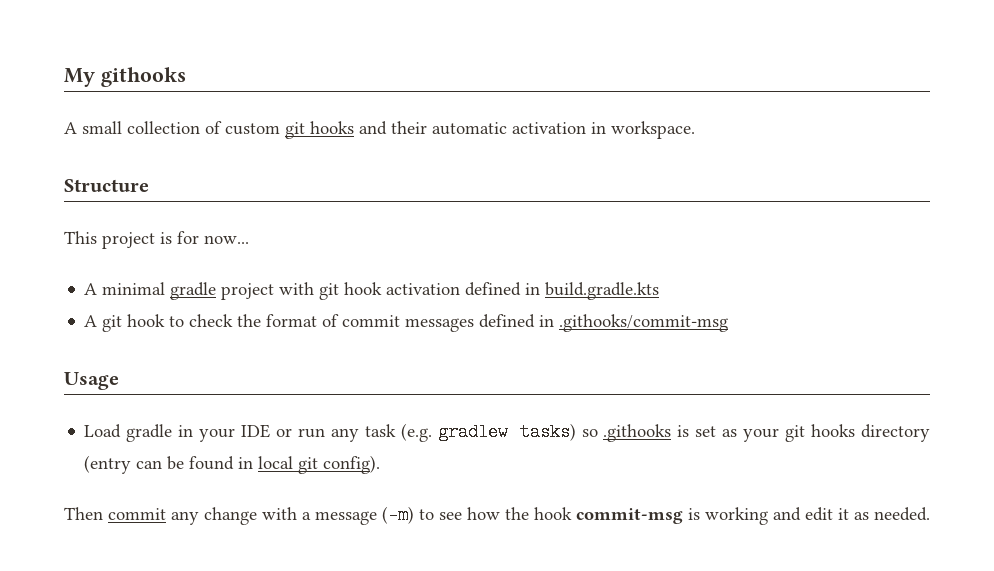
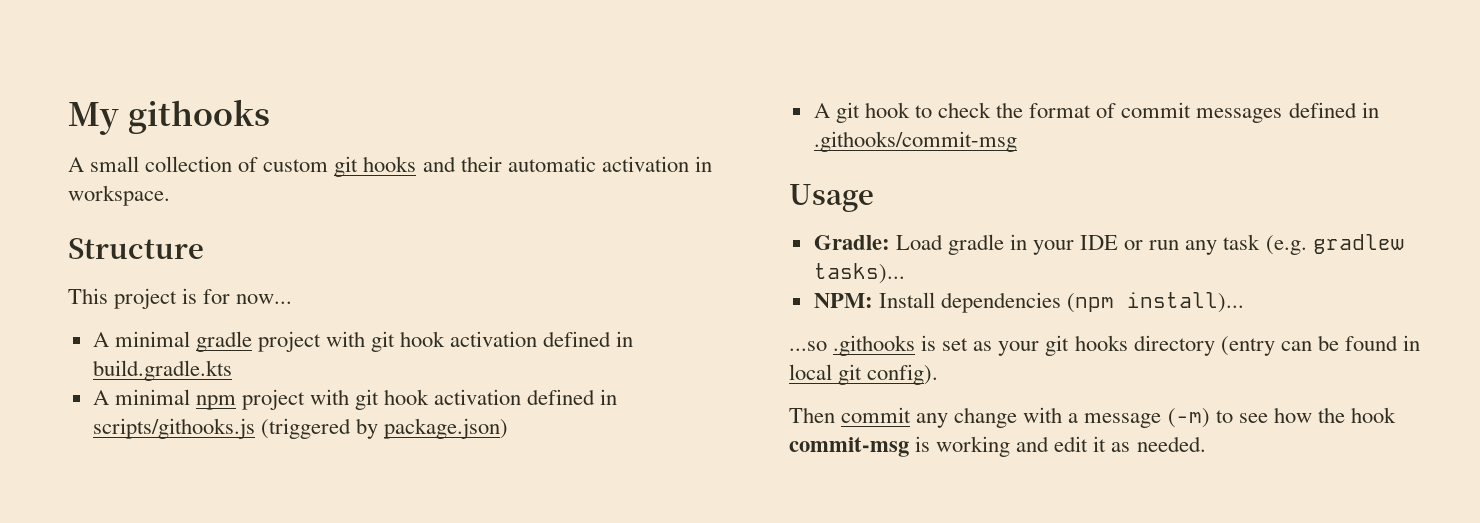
+ A minimal npm project with git hook activation defined in scripts/githooks.js (triggered by package.json)
- Load gradle in your IDE or run any task (e.g. gradlew tasks) so .githooks is set as your git hooks directory (entry can be found in local git config).
+ Gradle: Load gradle in your IDE or run any task (e.g. gradlew tasks)...
+ NPM: Install dependencies (npm install)...
+ ...so .githooks is set as your git hooks directory (entry can be found in local git config).

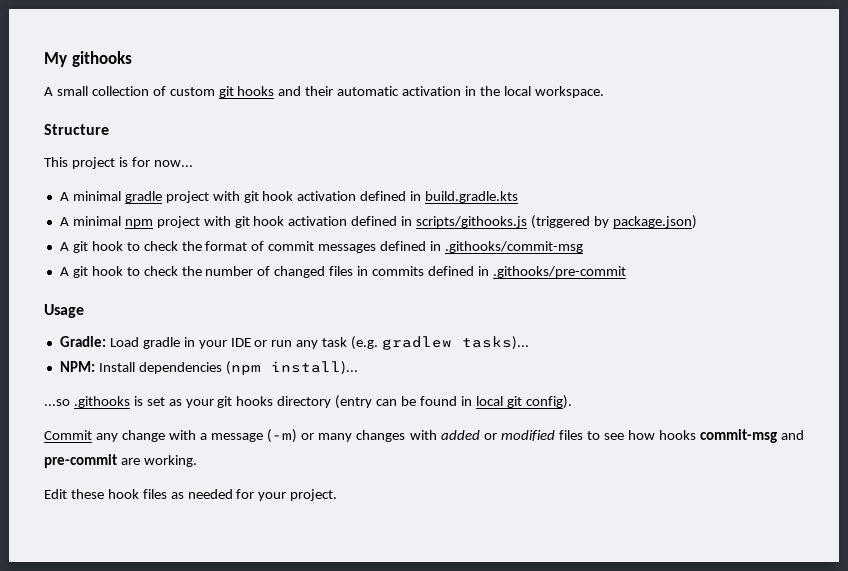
- A small collection of custom git hooks and their automatic activation in workspace.
+ A small collection of custom git hooks and their automatic activation in the local workspace.
+ A git hook to check the number of changed files in commits defined in .githooks/pre-commit
- Then commit any change with a message (-m) to see how the hook commit-msg is working and edit it as needed.
+ Commit any change with a message (-m) or many changes with added or modified files to see how hooks commit-msg and pre-commit are working.
+ Edit these hook files as needed for your project.

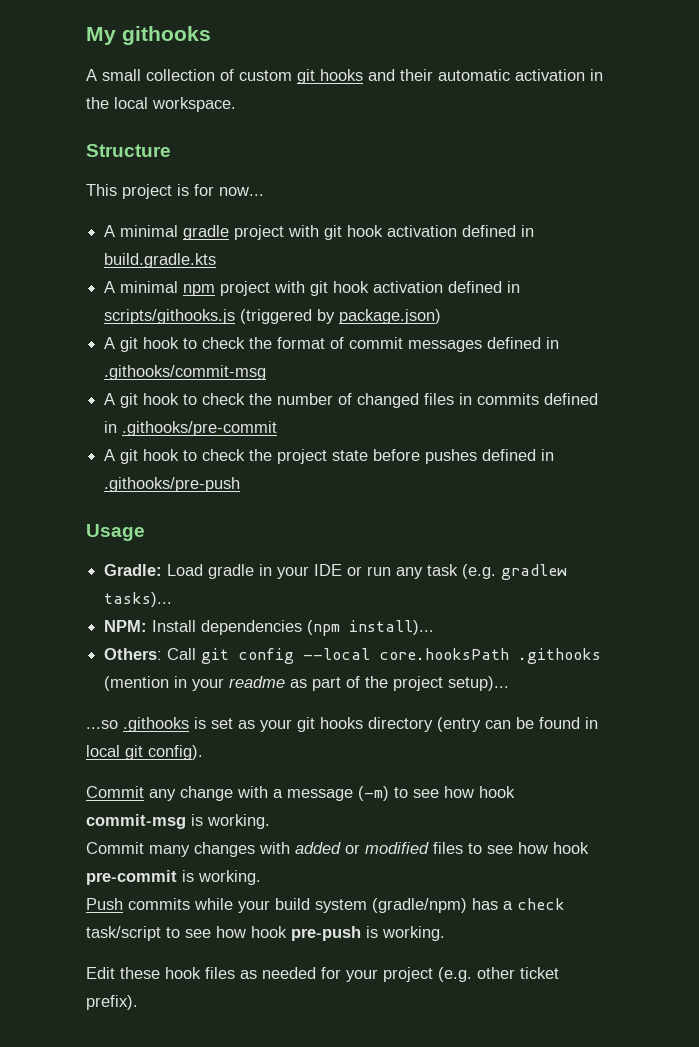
+ A git hook to check the project state before pushes defined in .githooks/pre-push
+ Others: Call git config --local core.hooksPath .githooks (mention in your readme as part of the project setup)...
- Commit any change with a message (-m) or many changes with added or modified files to see how hooks commit-msg and pre-commit are working.
+ Commit any change with a message (-m) to see how hook commit-msg is working.
+ Commit many changes with added or modified files to see how hook pre-commit is working.
+ Push commits while your build system (gradle/npm) has a check task/script to see how hook pre-push is working.
- Edit these hook files as needed for your project.
+ Edit these hook files as needed for your project (e.g. other ticket prefix).

